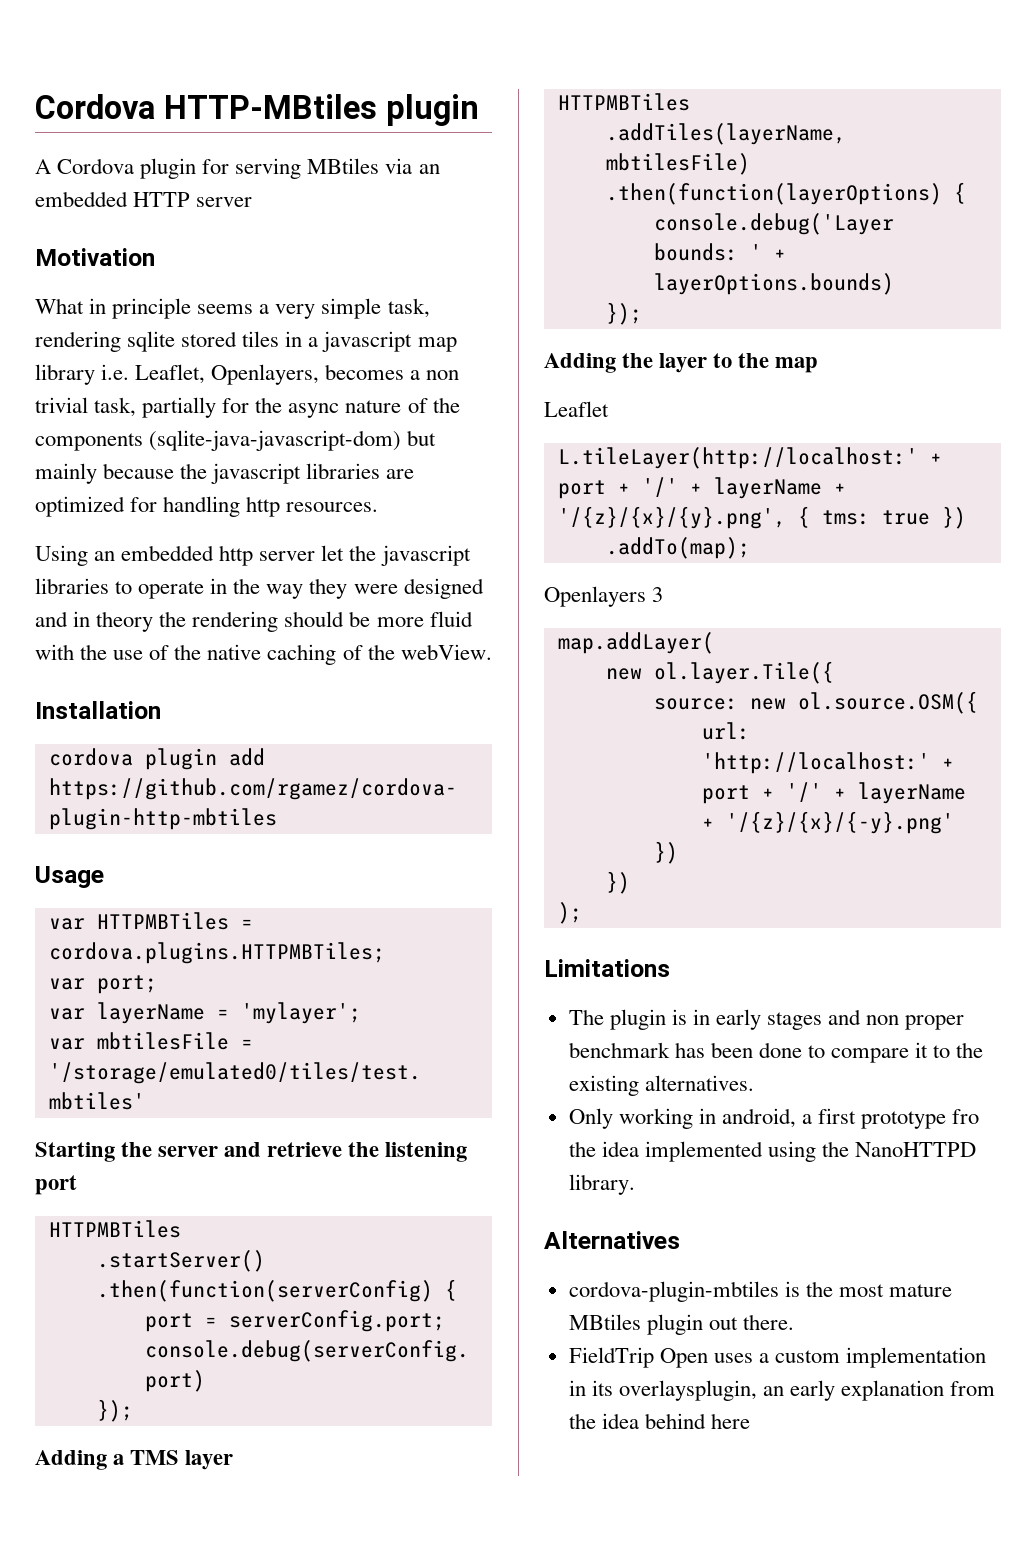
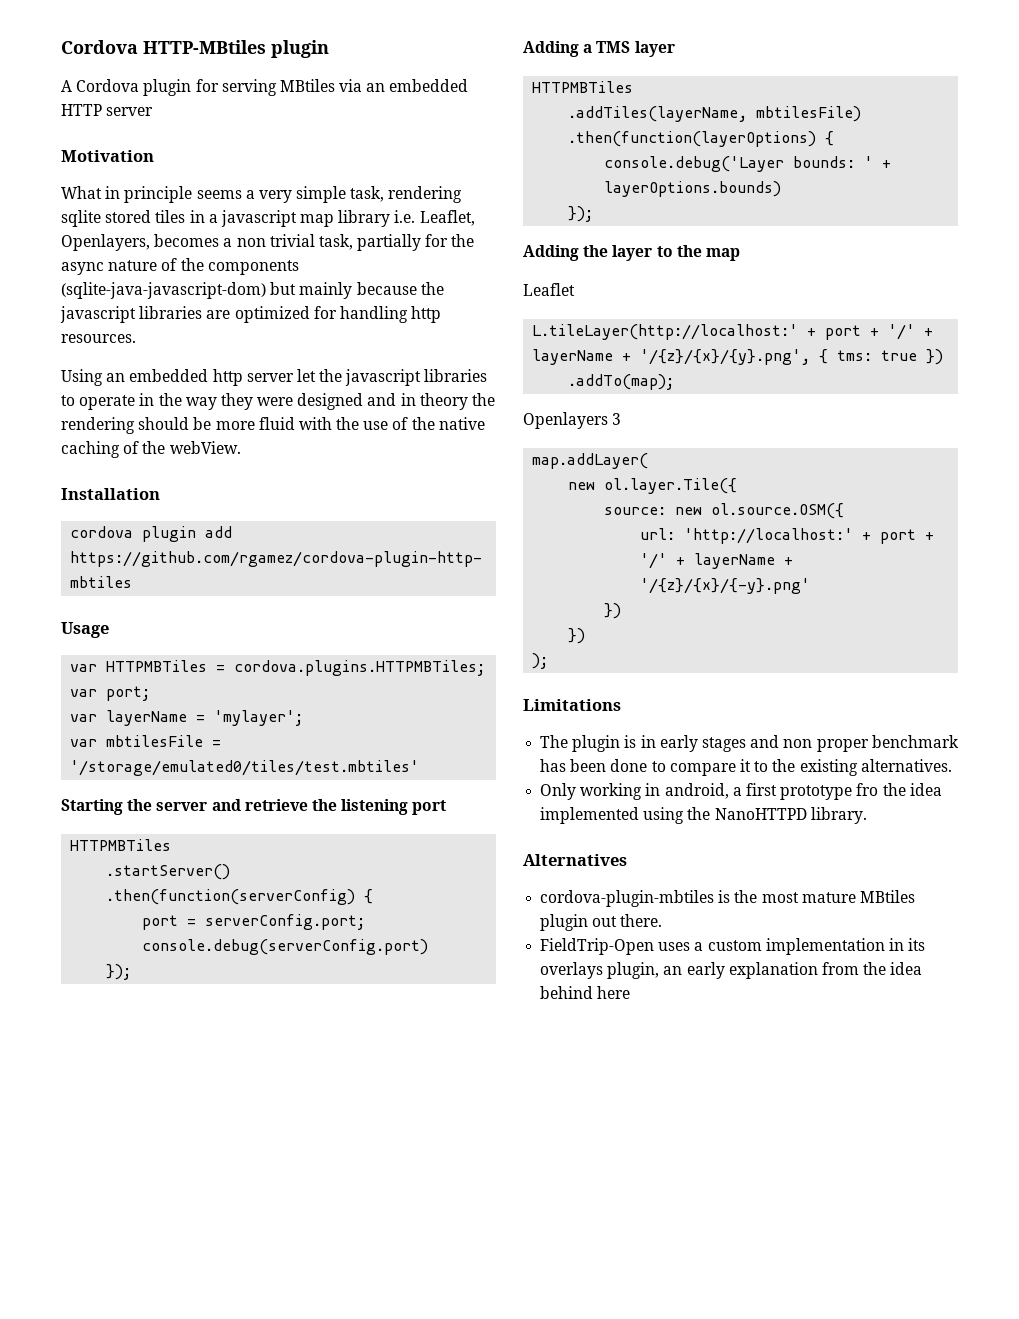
- FieldTrip Open uses a custom implementation in its overlaysplugin, an early explanation from the idea behind here
+ FieldTrip-Open uses a custom implementation in its overlays plugin, an early explanation from the idea behind here

